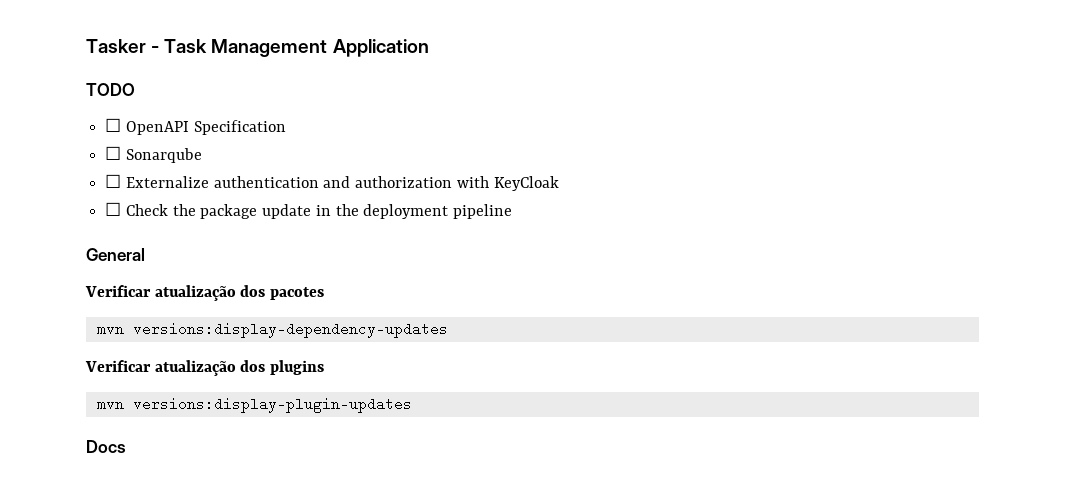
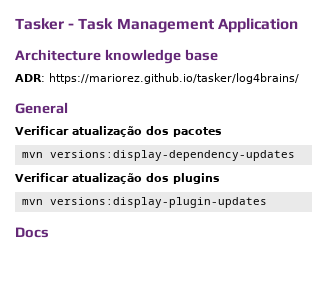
- TODO
- ☐ OpenAPI Specification
- ☐ Sonarqube
- ☐ Externalize authentication and authorization with KeyCloak
- ☐ Check the package update in the deployment pipeline
+ Architecture knowledge base
+ ADR: https://mariorez.github.io/tasker/log4brains/

